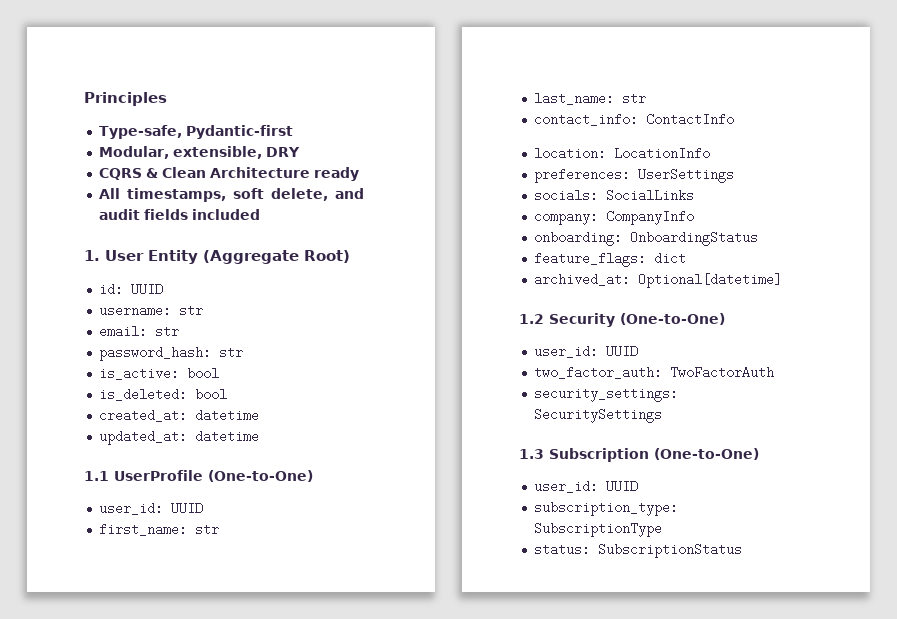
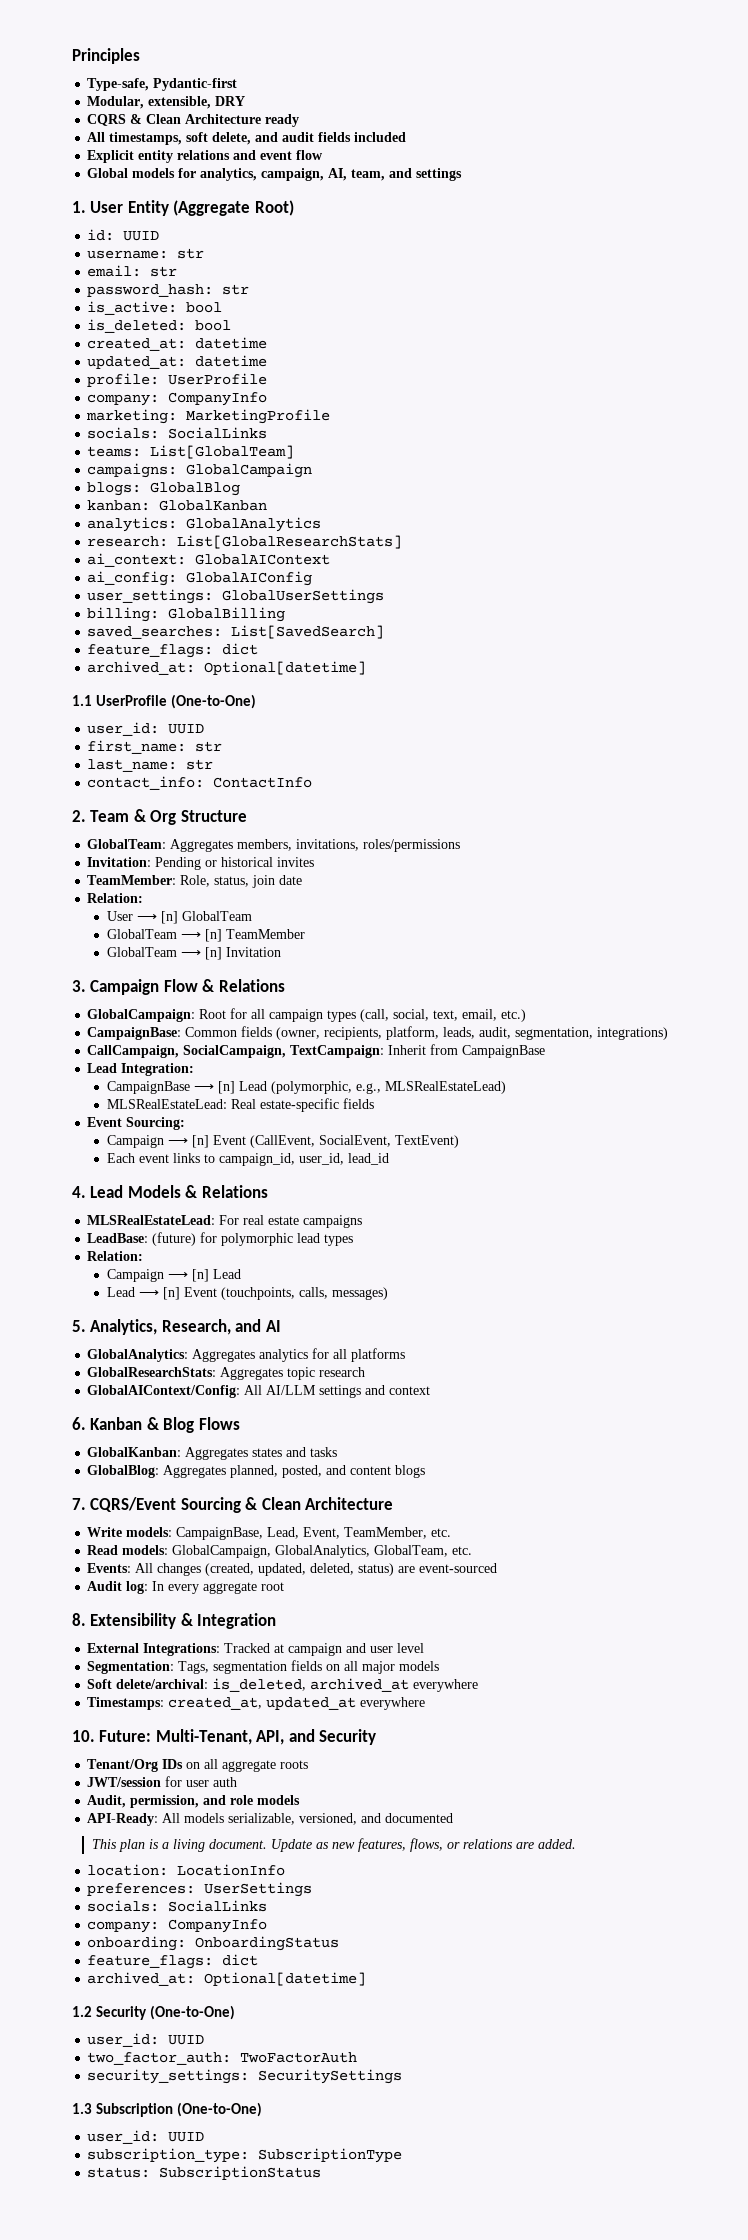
+ Explicit entity relations and event flow
+ Global models for analytics, campaign, AI, team, and settings
+ profile: UserProfile
+ company: CompanyInfo
+ marketing: MarketingProfile
+ socials: SocialLinks
+ teams: List[GlobalTeam]
+ campaigns: GlobalCampaign
+ blogs: GlobalBlog
+ kanban: GlobalKanban
+ analytics: GlobalAnalytics
+ research: List[GlobalResearchStats]
+ ai_context: GlobalAIContext
+ ai_config: GlobalAIConfig
+ user_settings: GlobalUserSettings
+ billing: GlobalBilling
+ saved_searches: List[SavedSearch]
+ feature_flags: dict
+ archived_at: Optional[datetime]
+ 2. Team & Org Structure
+ GlobalTeam: Aggregates members, invitations, roles/permissions
+ Invitation: Pending or historical invites
+ TeamMember: Role, status, join date
+ Relation:
+ User ⟶ [n] GlobalTeam
+ GlobalTeam ⟶ [n] TeamMember
+ GlobalTeam ⟶ [n] Invitation
+ 3. Campaign Flow & Relations
+ GlobalCampaign: Root for all campaign types (call, social, text, email, etc.)
+ CampaignBase: Common fields (owner, recipients, platform, leads, audit, segmentation, integrations)
+ CallCampaign, SocialCampaign, TextCampaign: Inherit from CampaignBase
+ Lead Integration:
+ CampaignBase ⟶ [n] Lead (polymorphic, e.g., MLSRealEstateLead)
+ MLSRealEstateLead: Real estate-specific fields
+ Event Sourcing:
+ Campaign ⟶ [n] Event (CallEvent, SocialEvent, TextEvent)
+ Each event links to campaign_id, user_id, lead_id
+ 4. Lead Models & Relations
+ MLSRealEstateLead: For real estate campaigns
+ LeadBase: (future) for polymorphic lead types
+ Relation:
+ Campaign ⟶ [n] Lead
+ Lead ⟶ [n] Event (touchpoints, calls, messages)
+ 5. Analytics, Research, and AI
+ GlobalAnalytics: Aggregates analytics for all platforms
+ GlobalResearchStats: Aggregates topic research
+ GlobalAIContext/Config: All AI/LLM settings and context
+ 6. Kanban & Blog Flows
+ GlobalKanban: Aggregates states and tasks
+ GlobalBlog: Aggregates planned, posted, and content blogs
+ 7. CQRS/Event Sourcing & Clean Architecture
+ Write models: CampaignBase, Lead, Event, TeamMember, etc.
+ Read models: GlobalCampaign, GlobalAnalytics, GlobalTeam, etc.
+ Events: All changes (created, updated, deleted, status) are event-sourced
+ Audit log: In every aggregate root
+ 8. Extensibility & Integration
+ External Integrations: Tracked at campaign and user level
+ Segmentation: Tags, segmentation fields on all major models
+ Soft delete/archival: is_deleted, archived_at everywhere
+ Timestamps: created_at, updated_at everywhere
+ 10. Future: Multi-Tenant, API, and Security
+ Tenant/Org IDs on all aggregate roots
+ JWT/session for user auth
+ Audit, permission, and role models
+ API-Ready: All models serializable, versioned, and documented
+ This plan is a living document. Update as new features, flows, or relations are added.

